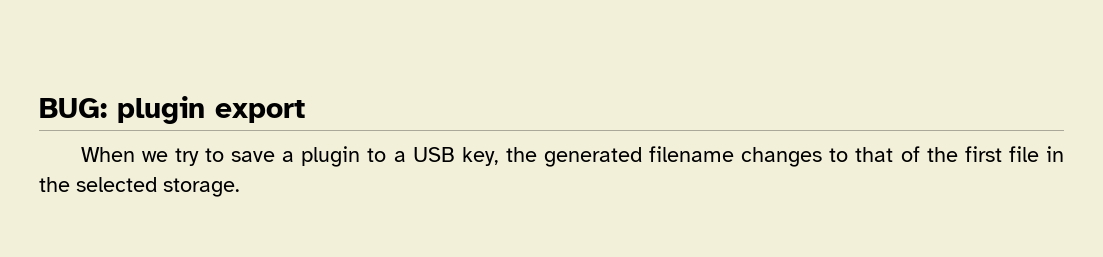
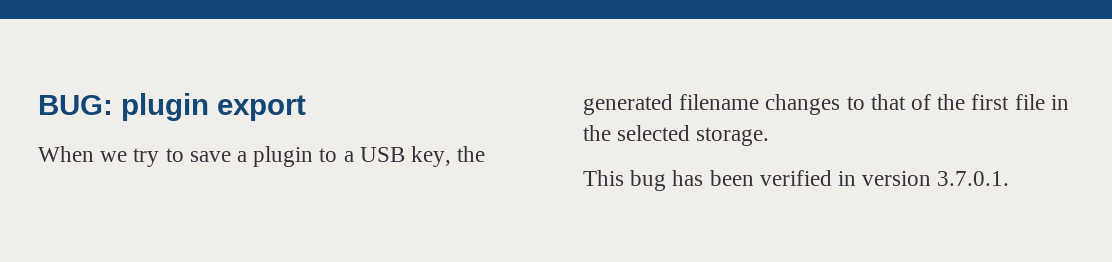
+ This bug has been verified in version 3.7.0.1.

